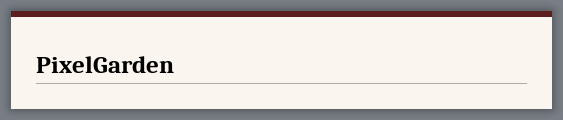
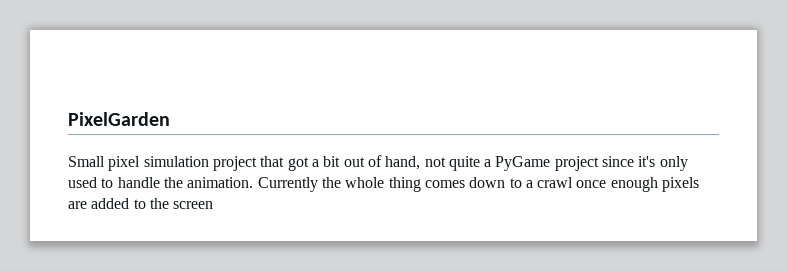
+ Small pixel simulation project that got a bit out of hand, not quite a PyGame project since it's only used to handle the animation. Currently the whole thing comes down to a crawl once enough pixels are added to the screen

